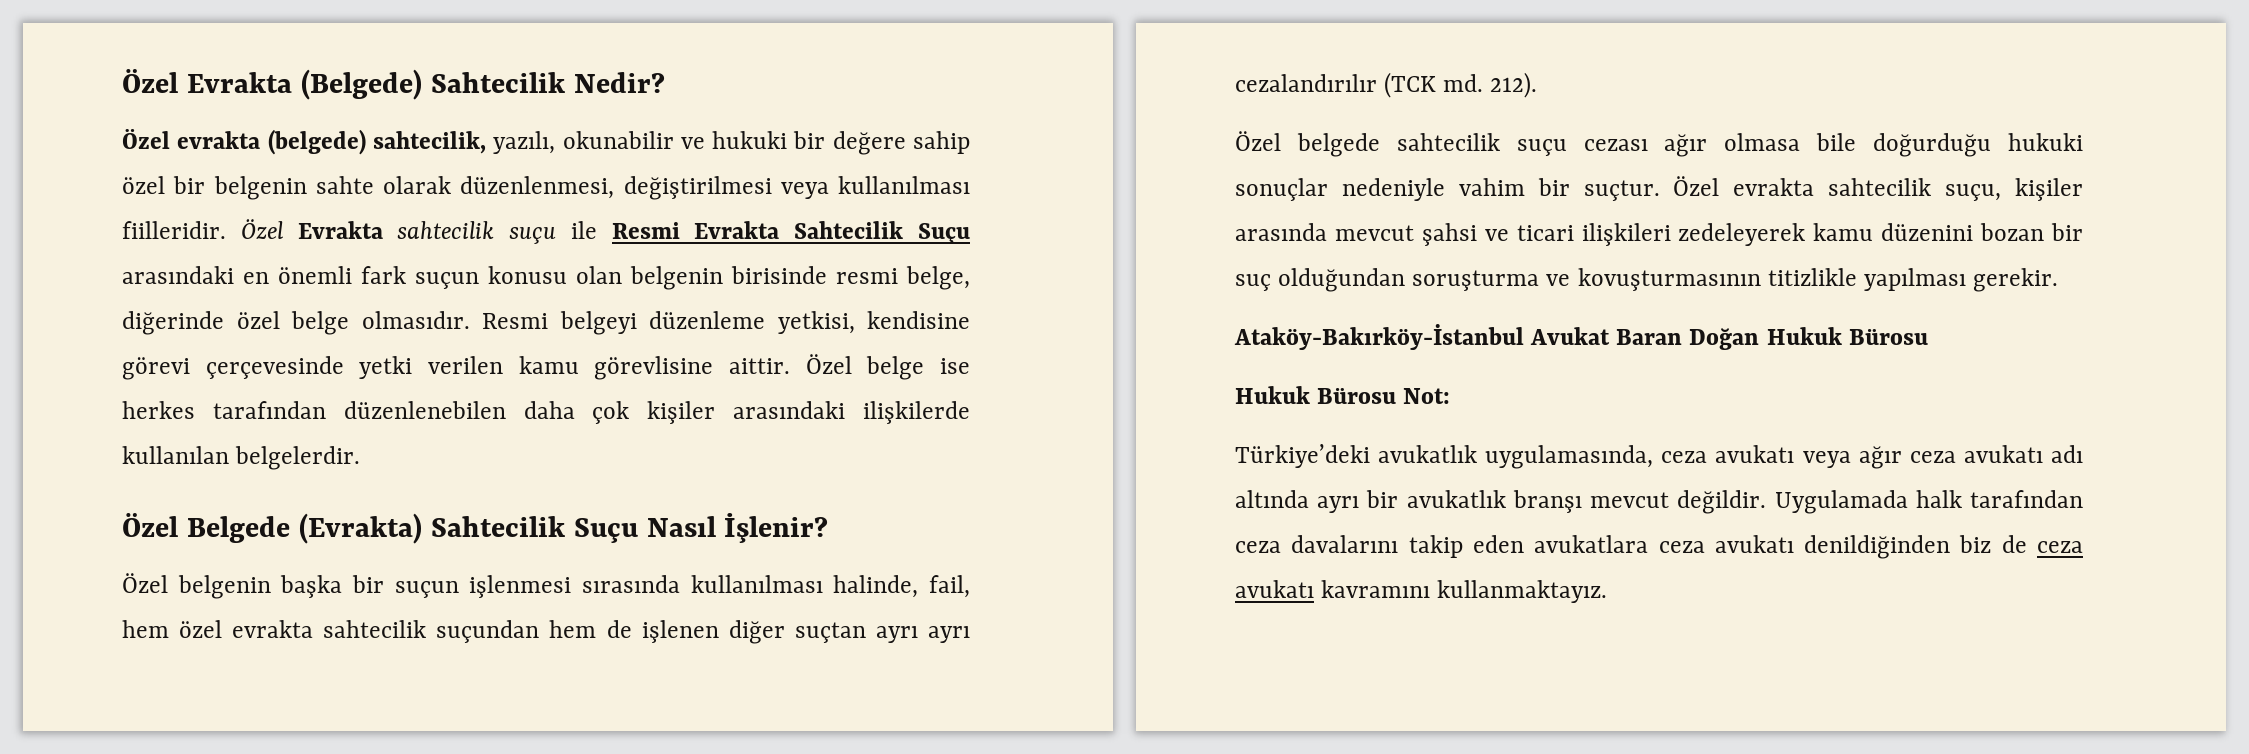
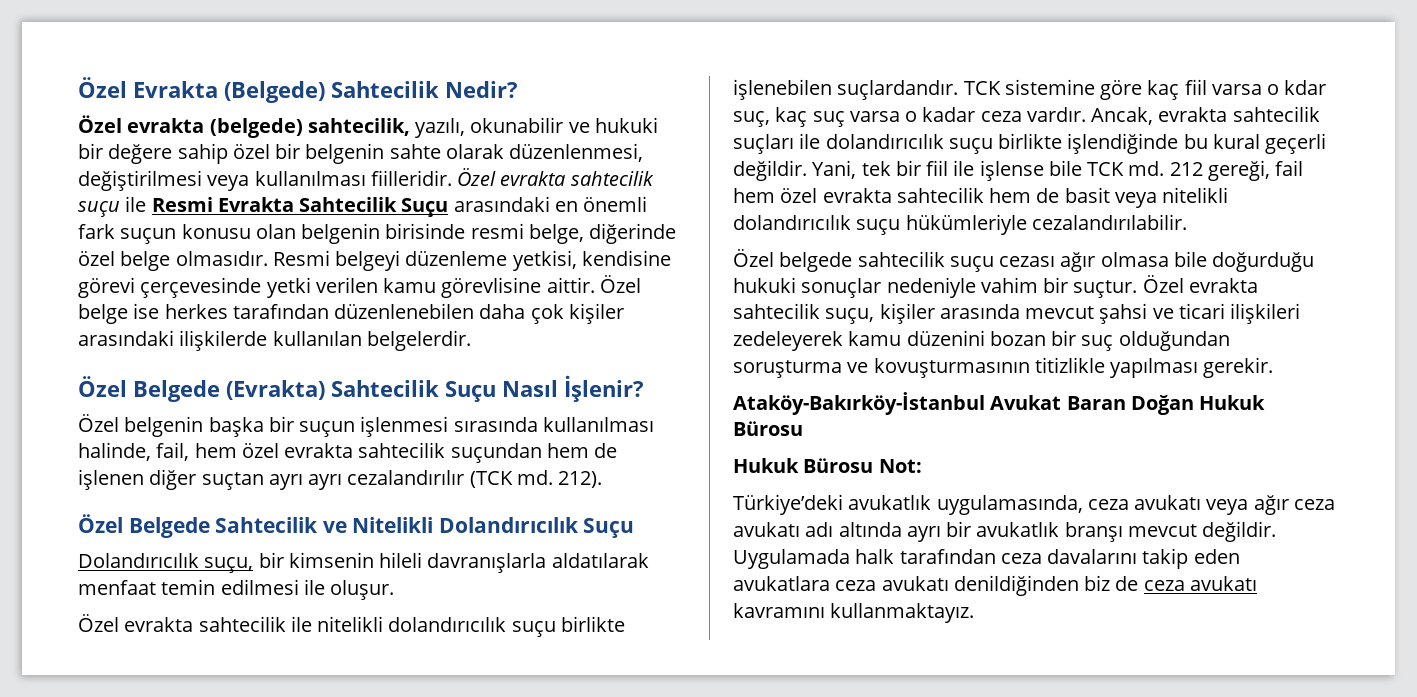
- Özel Evrakta sahtecilik suçu ile Resmi Evrakta Sahtecilik Suçu arasındaki en önemli fark suçun konusu olan belgenin birisinde resmi belge, diğerinde özel belge olmasıdır.
+ Özel evrakta sahtecilik suçu ile Resmi Evrakta Sahtecilik Suçu arasındaki en önemli fark suçun konusu olan belgenin birisinde resmi belge, diğerinde özel belge olmasıdır.
+ Özel Belgede Sahtecilik ve Nitelikli Dolandırıcılık Suçu
+ Dolandırıcılık suçu, bir kimsenin hileli davranışlarla aldatılarak menfaat temin edilmesi ile oluşur.
+ Özel evrakta sahtecilik ile nitelikli dolandırıcılık suçu birlikte işlenebilen suçlardandır. TCK sistemine göre kaç fiil varsa o kdar suç, kaç suç varsa o kadar ceza vardır. Ancak, evrakta sahtecilik suçları ile dolandırıcılık suçu birlikte işlendiğinde bu kural geçerli değildir. Yani, tek bir fiil ile işlense bile TCK md. 212 gereği, fail hem özel evrakta sahtecilik hem de basit veya nitelikli dolandırıcılık suçu hükümleriyle cezalandırılabilir.

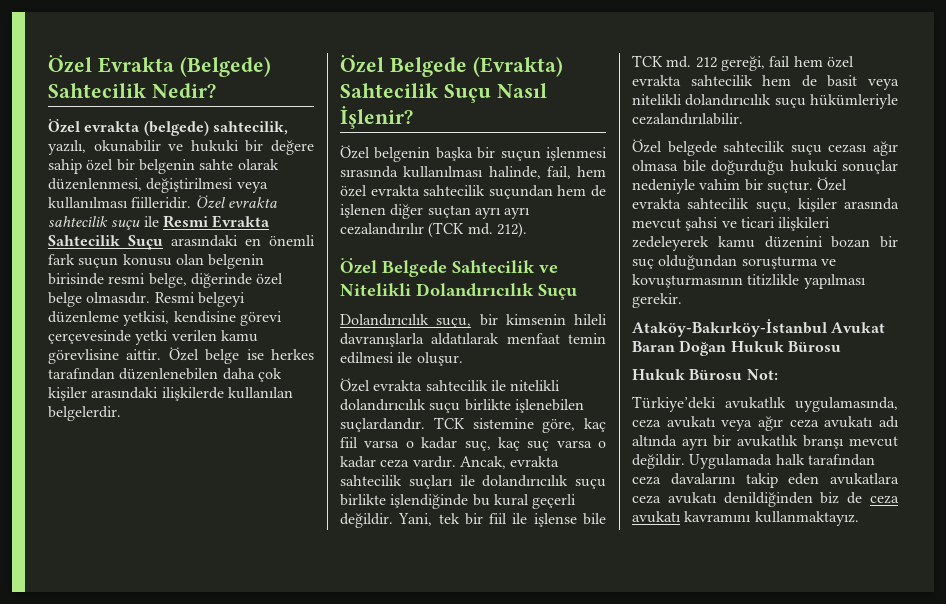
- TCK sistemine göre kaç fiil varsa o kdar suç, kaç suç varsa o kadar ceza vardır.
+ TCK sistemine göre, kaç fiil varsa o kadar suç, kaç suç varsa o kadar ceza vardır.

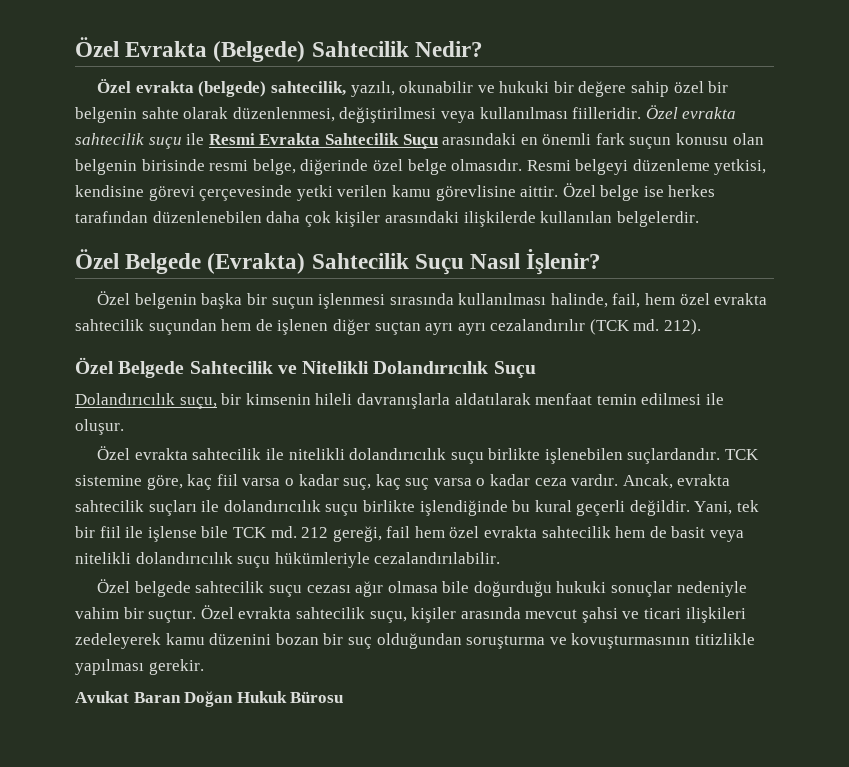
- Ataköy-Bakırköy-İstanbul Avukat Baran Doğan Hukuk Bürosu
+ Avukat Baran Doğan Hukuk Bürosu
- Hukuk Bürosu Not:
- Türkiye’deki avukatlık uygulamasında, ceza avukatı veya ağır ceza avukatı adı altında ayrı bir avukatlık branşı mevcut değildir. Uygulamada halk tarafından ceza davalarını takip eden avukatlara ceza avukatı denildiğinden biz de ceza avukatı kavramını kullanmaktayız.

